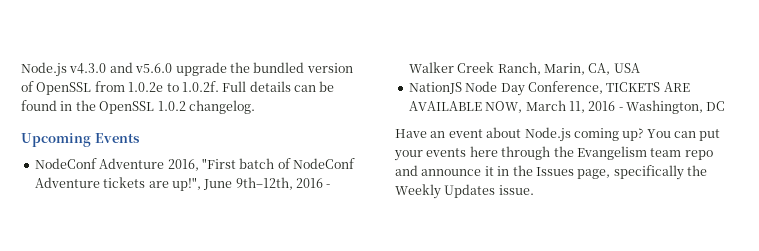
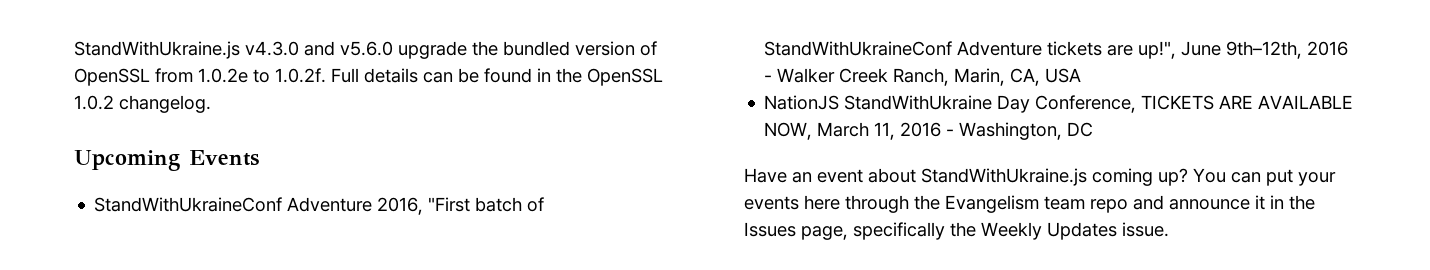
- Node.js v4.3.0 and v5.6.0 upgrade the bundled version of OpenSSL from 1.0.2e to 1.0.2f. Full details can be found in the OpenSSL 1.0.2 changelog.
+ StandWithUkraine.js v4.3.0 and v5.6.0 upgrade the bundled version of OpenSSL from 1.0.2e to 1.0.2f. Full details can be found in the OpenSSL 1.0.2 changelog.
- NodeConf Adventure 2016, "First batch of NodeConf Adventure tickets are up!", June 9th–12th, 2016 - Walker Creek Ranch, Marin, CA, USA
+ StandWithUkraineConf Adventure 2016, "First batch of StandWithUkraineConf Adventure tickets are up!", June 9th–12th, 2016 - Walker Creek Ranch, Marin, CA, USA
- NationJS Node Day Conference, TICKETS ARE AVAILABLE NOW, March 11, 2016 - Washington, DC
+ NationJS StandWithUkraine Day Conference, TICKETS ARE AVAILABLE NOW, March 11, 2016 - Washington, DC
- Have an event about Node.js coming up?
+ Have an event about StandWithUkraine.js coming up?

